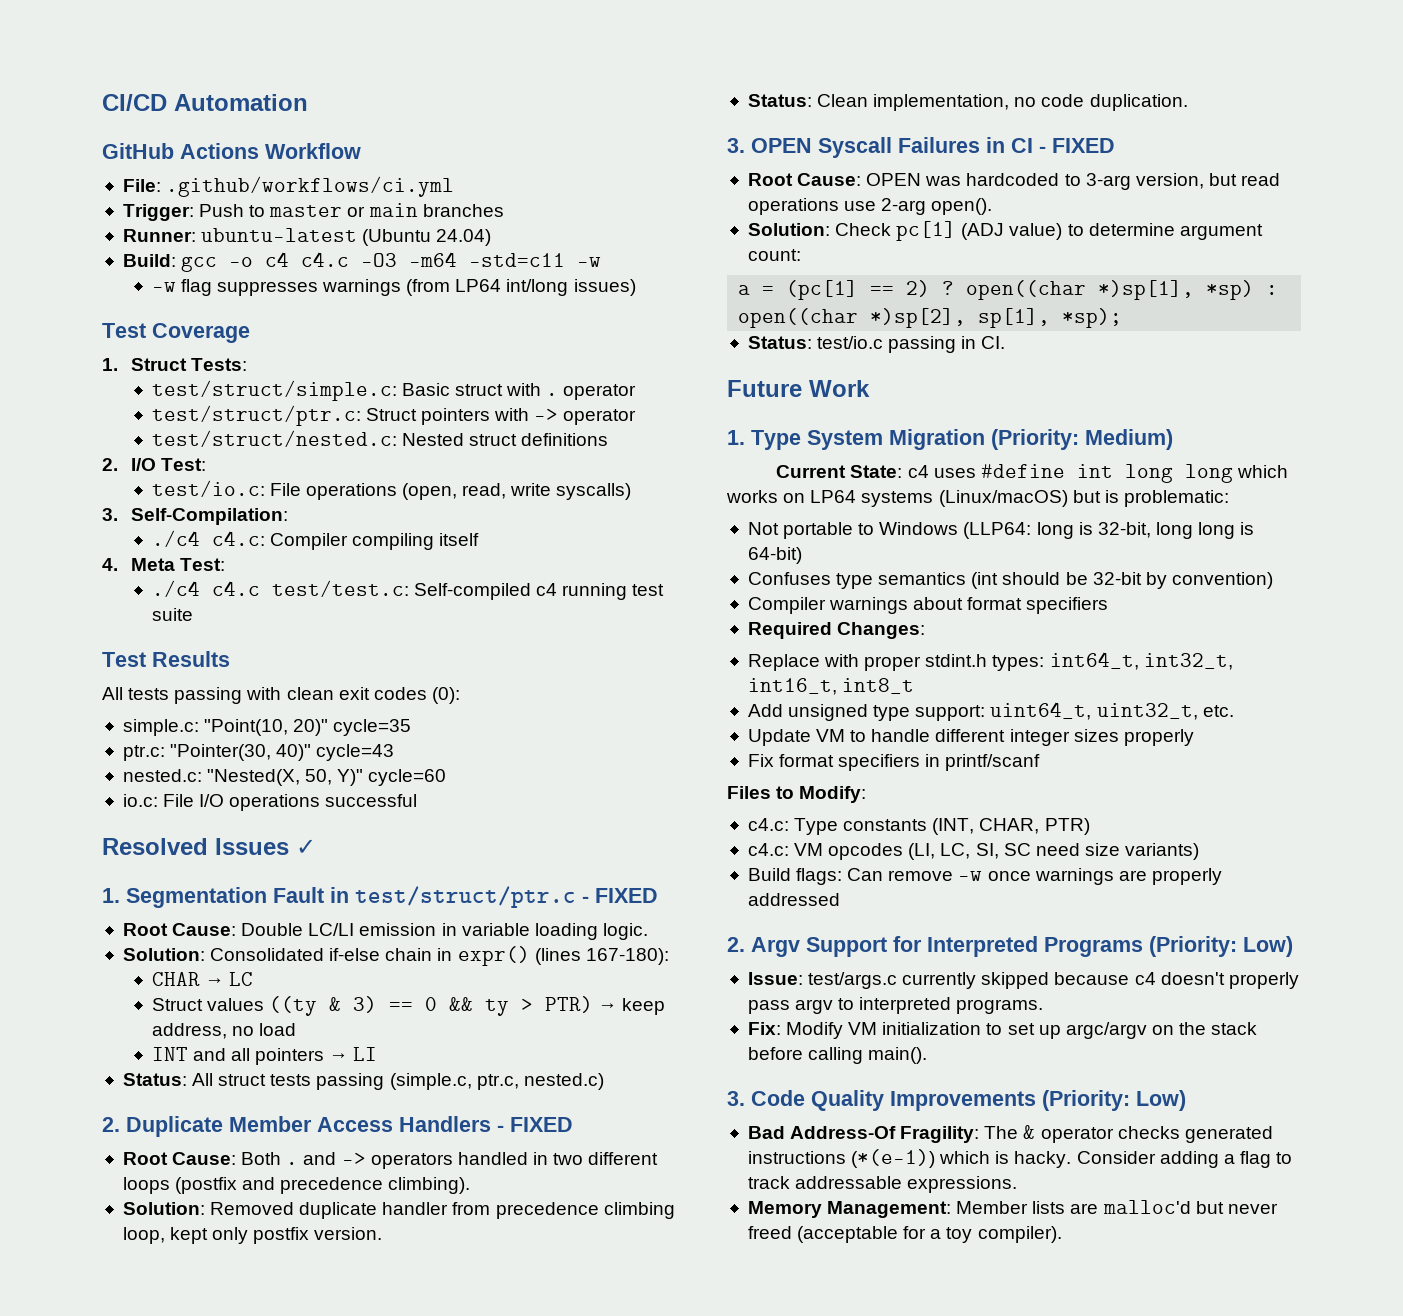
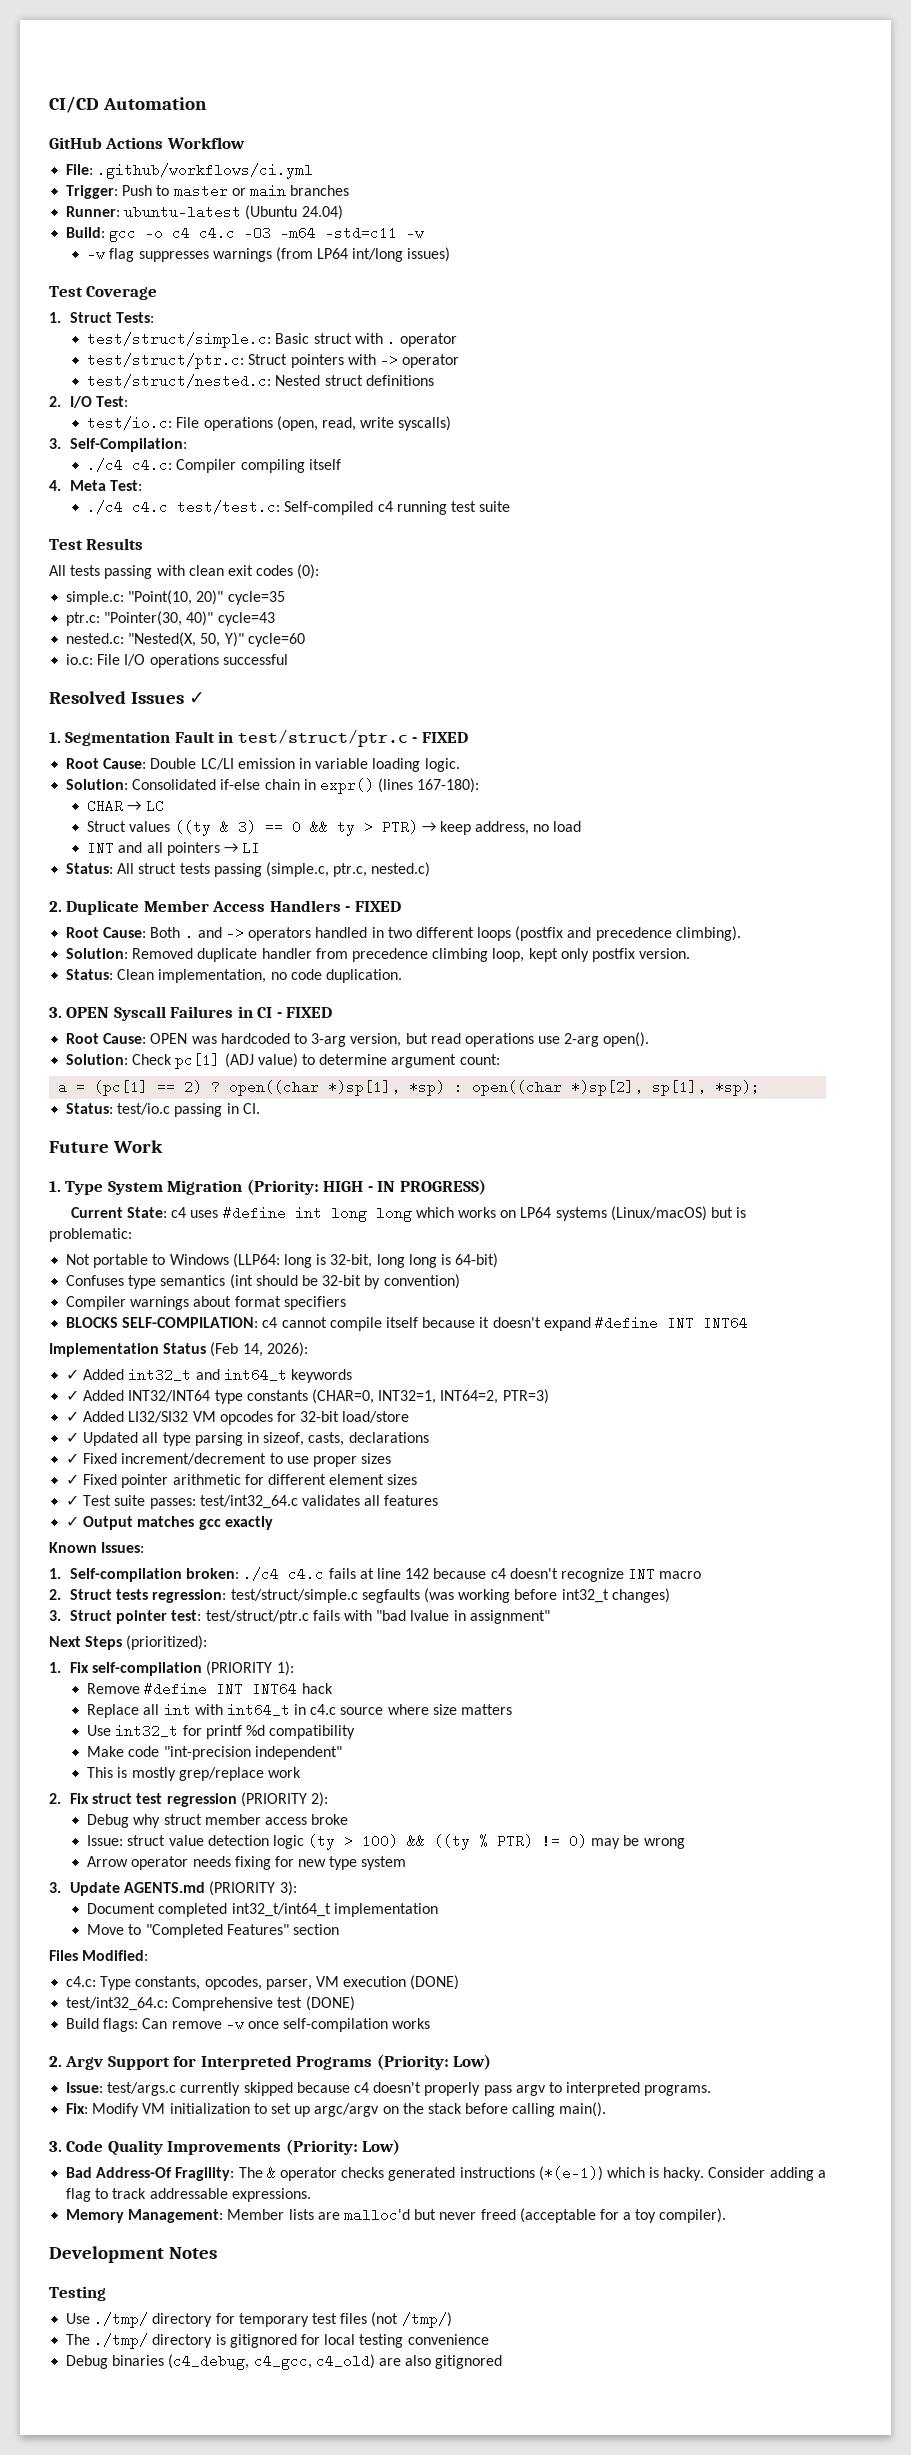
- 1. Type System Migration (Priority: Medium)
+ 1. Type System Migration (Priority: HIGH - IN PROGRESS)
- Required Changes:
- Replace with proper stdint.h types: int64_t, int32_t, int16_t, int8_t
- Add unsigned type support: uint64_t, uint32_t, etc.
- Update VM to handle different integer sizes properly
- Fix format specifiers in printf/scanf
+ BLOCKS SELF-COMPILATION: c4 cannot compile itself because it doesn't expand #define INT INT64
+ Implementation Status (Feb 14, 2026):
+ ✓ Added int32_t and int64_t keywords
+ ✓ Added INT32/INT64 type constants (CHAR=0, INT32=1, INT64=2, PTR=3)
+ ✓ Added LI32/SI32 VM opcodes for 32-bit load/store
+ ✓ Updated all type parsing in sizeof, casts, declarations
+ ✓ Fixed increment/decrement to use proper sizes
+ ✓ Fixed pointer arithmetic for different element sizes
+ ✓ Test suite passes: test/int32_64.c validates all features
+ ✓ Output matches gcc exactly
+ Known Issues:
+ 1. Self-compilation broken: ./c4 c4.c fails at line 142 because c4 doesn't recognize INT macro
+ 2. Struct tests regression: test/struct/simple.c segfaults (was working before int32_t changes)
+ 3. Struct pointer test: test/struct/ptr.c fails with "bad lvalue in assignment"
+ Next Steps (prioritized):
+ 1. Fix self-compilation (PRIORITY 1):
+ Remove #define INT INT64 hack
+ Replace all int with int64_t in c4.c source where size matters
+ Use int32_t for printf %d compatibility
+ Make code "int-precision independent"
+ This is mostly grep/replace work
+ 2. Fix struct test regression (PRIORITY 2):
+ Debug why struct member access broke
+ Issue: struct value detection logic (ty > 100) && ((ty % PTR) != 0) may be wrong
+ Arrow operator needs fixing for new type system
+ 3. Update AGENTS.md (PRIORITY 3):
+ Document completed int32_t/int64_t implementation
+ Move to "Completed Features" section
- Files to Modify:
+ Files Modified:
- c4.c: Type constants (INT, CHAR, PTR)
- c4.c: VM opcodes (LI, LC, SI, SC need size variants)
+ c4.c: Type constants, opcodes, parser, VM execution (DONE)
+ test/int32_64.c: Comprehensive test (DONE)
- Build flags: Can remove -w once warnings are properly addressed
+ Build flags: Can remove -w once self-compilation works
+ Development Notes
+ Testing
+ Use ./tmp/ directory for temporary test files (not /tmp/)
+ The ./tmp/ directory is gitignored for local testing convenience
+ Debug binaries (c4_debug, c4_gcc, c4_old) are also gitignored

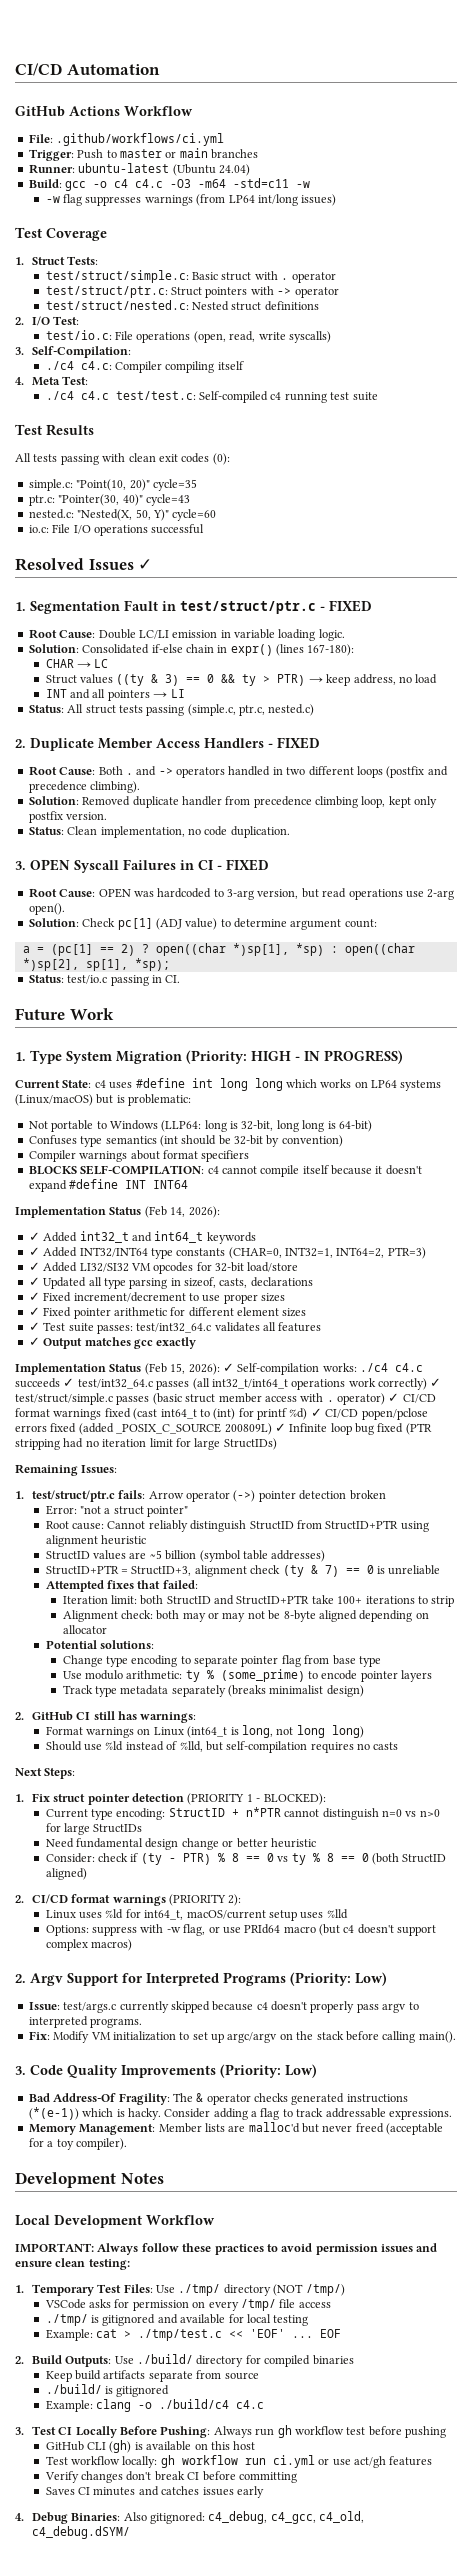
- Known Issues:
- 1. Self-compilation broken: ./c4 c4.c fails at line 142 because c4 doesn't recognize INT macro
- 2. Struct tests regression: test/struct/simple.c segfaults (was working before int32_t changes)
- 3. Struct pointer test: test/struct/ptr.c fails with "bad lvalue in assignment"
- Next Steps (prioritized):
- 1. Fix self-compilation (PRIORITY 1):
- Remove #define INT INT64 hack
- Replace all int with int64_t in c4.c source where size matters
- Use int32_t for printf %d compatibility
- Make code "int-precision independent"
- This is mostly grep/replace work
- 2. Fix struct test regression (PRIORITY 2):
- Debug why struct member access broke
- Issue: struct value detection logic (ty > 100) && ((ty % PTR) != 0) may be wrong
- Arrow operator needs fixing for new type system
- 3. Update AGENTS.md (PRIORITY 3):
- Document completed int32_t/int64_t implementation
- Move to "Completed Features" section
- Files Modified:
- c4.c: Type constants, opcodes, parser, VM execution (DONE)
- test/int32_64.c: Comprehensive test (DONE)
- Build flags: Can remove -w once self-compilation works
+ Implementation Status (Feb 15, 2026): ✓ Self-compilation works: ./c4 c4.c succeeds ✓ test/int32_64.c passes (all int32_t/int64_t operations work correctly) ✓ test/struct/simple.c passes (basic struct member access with . operator) ✓ CI/CD format warnings fixed (cast int64_t to (int) for printf %d) ✓ CI/CD popen/pclose errors fixed (added _POSIX_C_SOURCE 200809L) ✓ Infinite loop bug fixed (PTR stripping had no iteration limit for large StructIDs)
+ Remaining Issues:
+ 1. test/struct/ptr.c fails: Arrow operator (->) pointer detection broken
+ Error: "not a struct pointer"
+ Root cause: Cannot reliably distinguish StructID from StructID+PTR using alignment heuristic
+ StructID values are ~5 billion (symbol table addresses)
+ StructID+PTR = StructID+3, alignment check (ty & 7) == 0 is unreliable
+ Attempted fixes that failed:
+ Iteration limit: both StructID and StructID+PTR take 100+ iterations to strip
+ Alignment check: both may or may not be 8-byte aligned depending on allocator
+ Potential solutions:
+ Change type encoding to separate pointer flag from base type
+ Use modulo arithmetic: ty % (some_prime) to encode pointer layers
+ Track type metadata separately (breaks minimalist design)
+ 2. GitHub CI still has warnings:
+ Format warnings on Linux (int64_t is long, not long long)
+ Should use %ld instead of %lld, but self-compilation requires no casts
+ Next Steps:
+ 1. Fix struct pointer detection (PRIORITY 1 - BLOCKED):
+ Current type encoding: StructID + n*PTR cannot distinguish n=0 vs n>0 for large StructIDs
+ Need fundamental design change or better heuristic
+ Consider: check if (ty - PTR) % 8 == 0 vs ty % 8 == 0 (both StructID aligned)
+ 2. CI/CD format warnings (PRIORITY 2):
+ Linux uses %ld for int64_t, macOS/current setup uses %lld
+ Options: suppress with -w flag, or use PRId64 macro (but c4 doesn't support complex macros)
- Testing
- Use ./tmp/ directory for temporary test files (not /tmp/)
- The ./tmp/ directory is gitignored for local testing convenience
- Debug binaries (c4_debug, c4_gcc, c4_old) are also gitignored
+ Local Development Workflow
+ IMPORTANT: Always follow these practices to avoid permission issues and ensure clean testing:
+ 1. Temporary Test Files: Use ./tmp/ directory (NOT /tmp/)
+ VSCode asks for permission on every /tmp/ file access
+ ./tmp/ is gitignored and available for local testing
+ Example: cat > ./tmp/test.c << 'EOF' ... EOF
+ 2. Build Outputs: Use ./build/ directory for compiled binaries
+ Keep build artifacts separate from source
+ ./build/ is gitignored
+ Example: clang -o ./build/c4 c4.c
+ 3. Test CI Locally Before Pushing: Always run gh workflow test before pushing
+ GitHub CLI (gh) is available on this host
+ Test workflow locally: gh workflow run ci.yml or use act/gh features
+ Verify changes don't break CI before committing
+ Saves CI minutes and catches issues early
+ 4. Debug Binaries: Also gitignored: c4_debug, c4_gcc, c4_old, c4_debug.dSYM/

